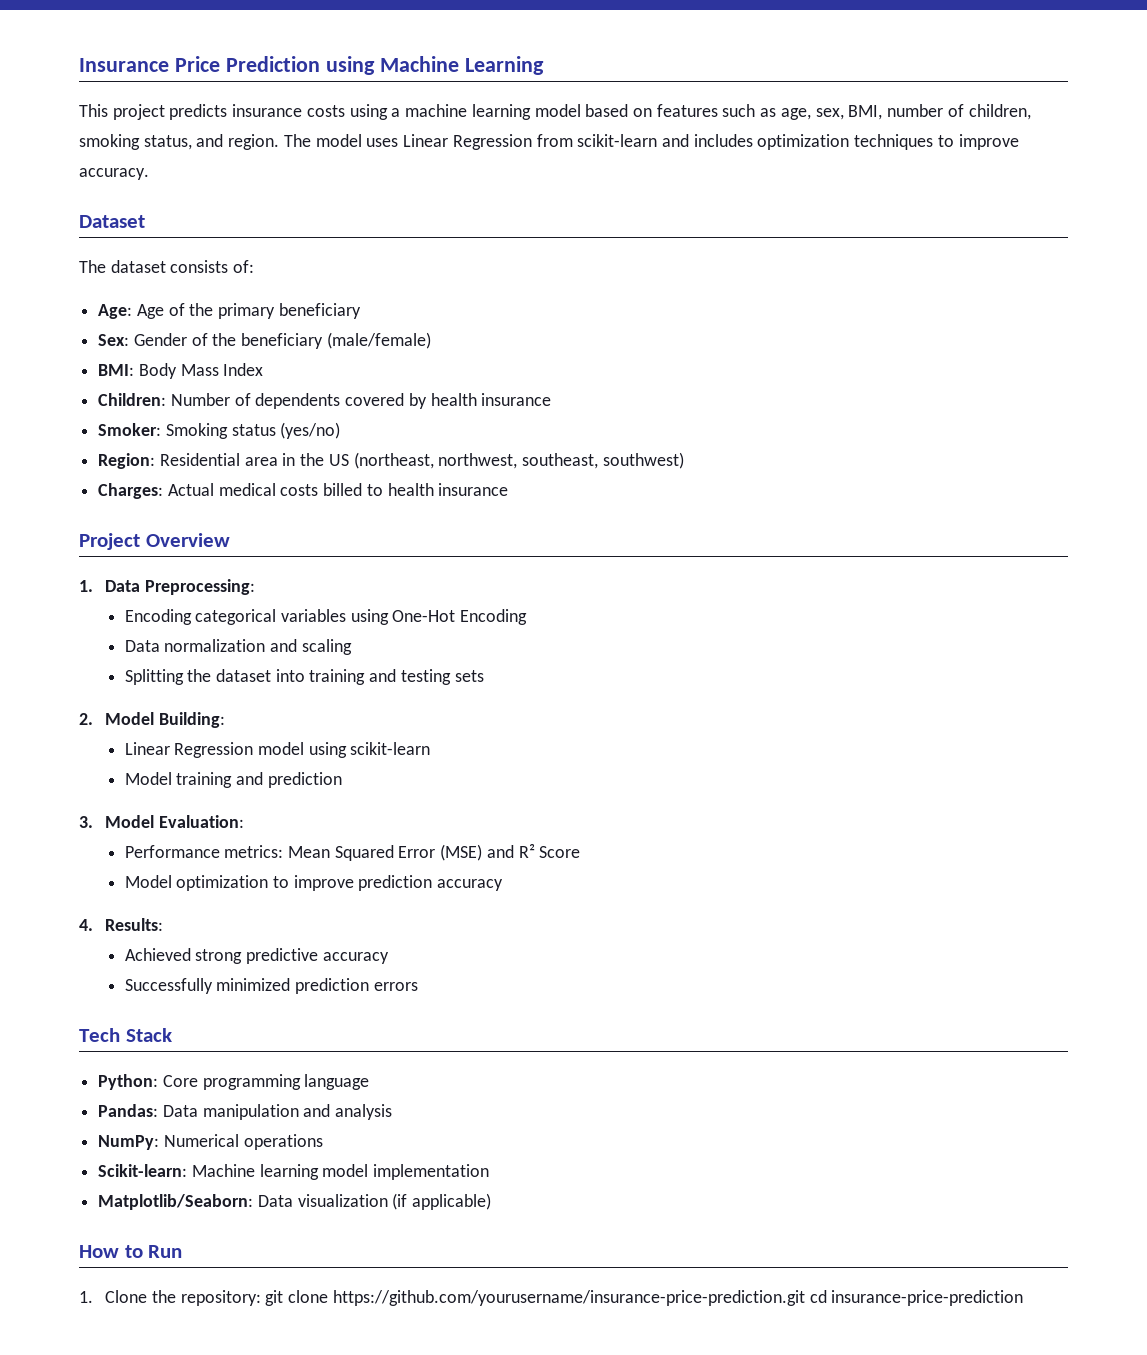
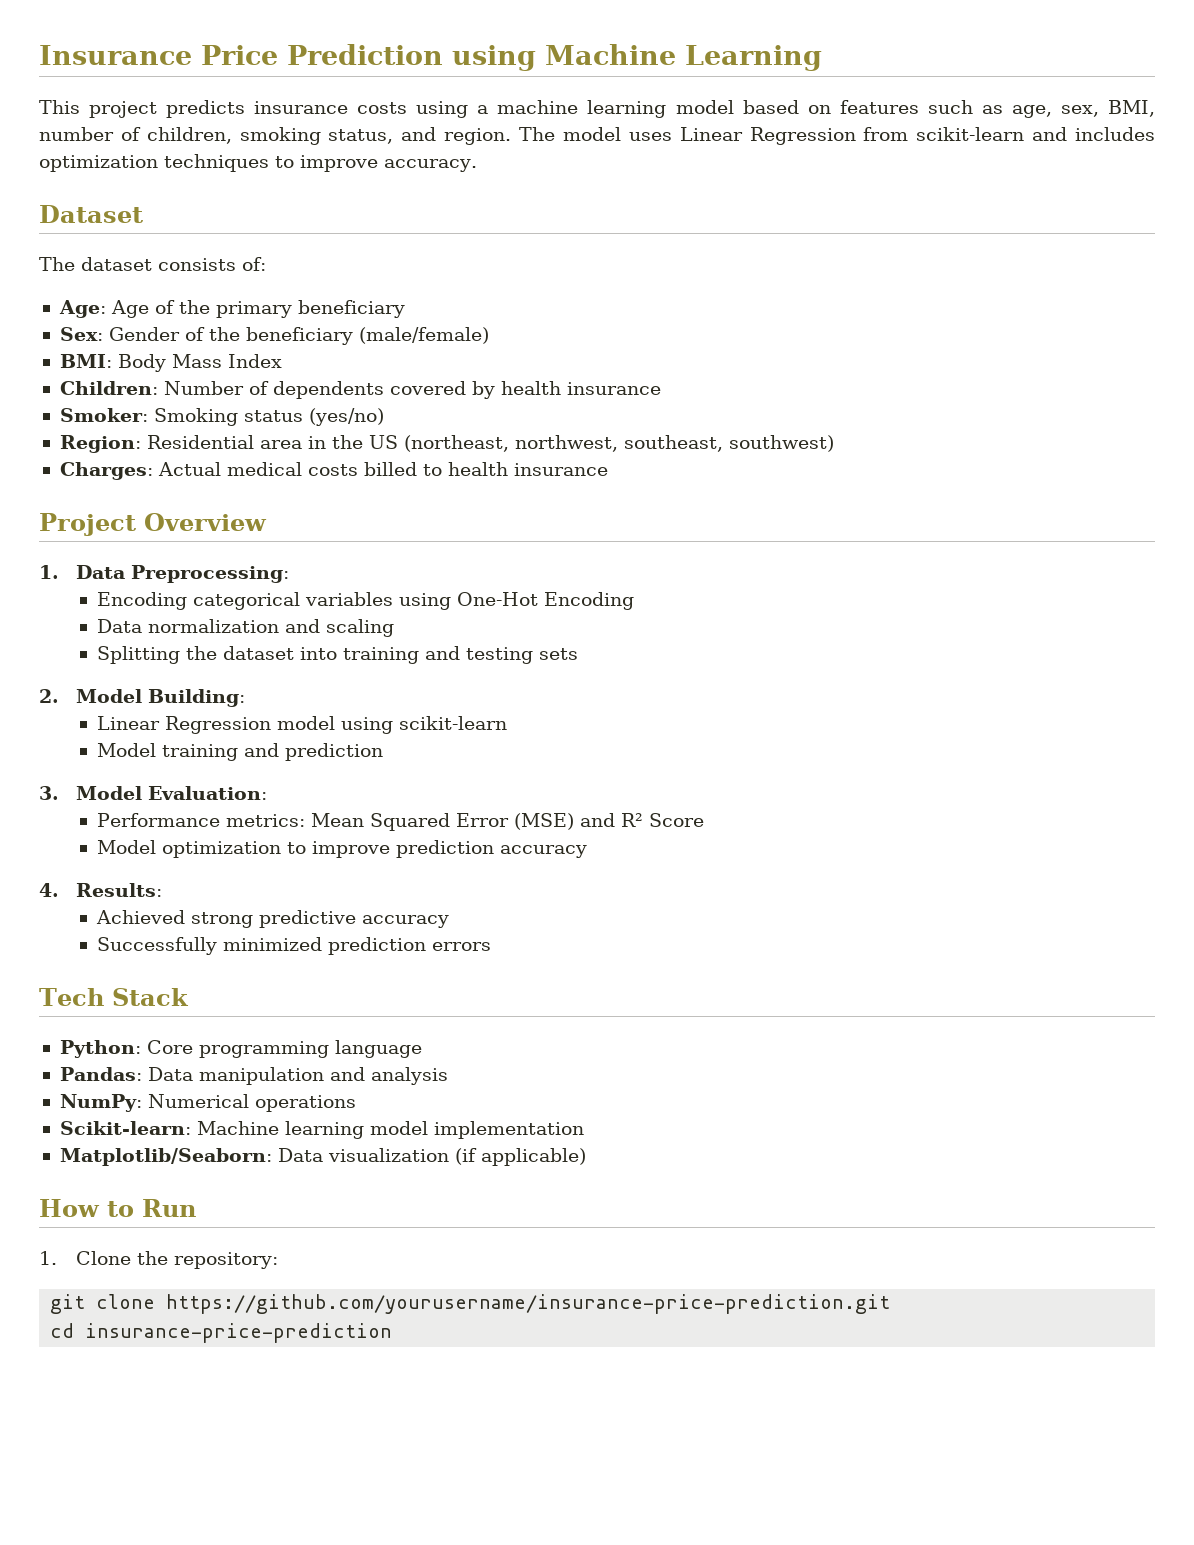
- 1. Clone the repository: git clone https://github.com/yourusername/insurance-price-prediction.git cd insurance-price-prediction
+ 1. Clone the repository:
+ git clone https://github.com/yourusername/insurance-price-prediction.git
+ cd insurance-price-prediction

